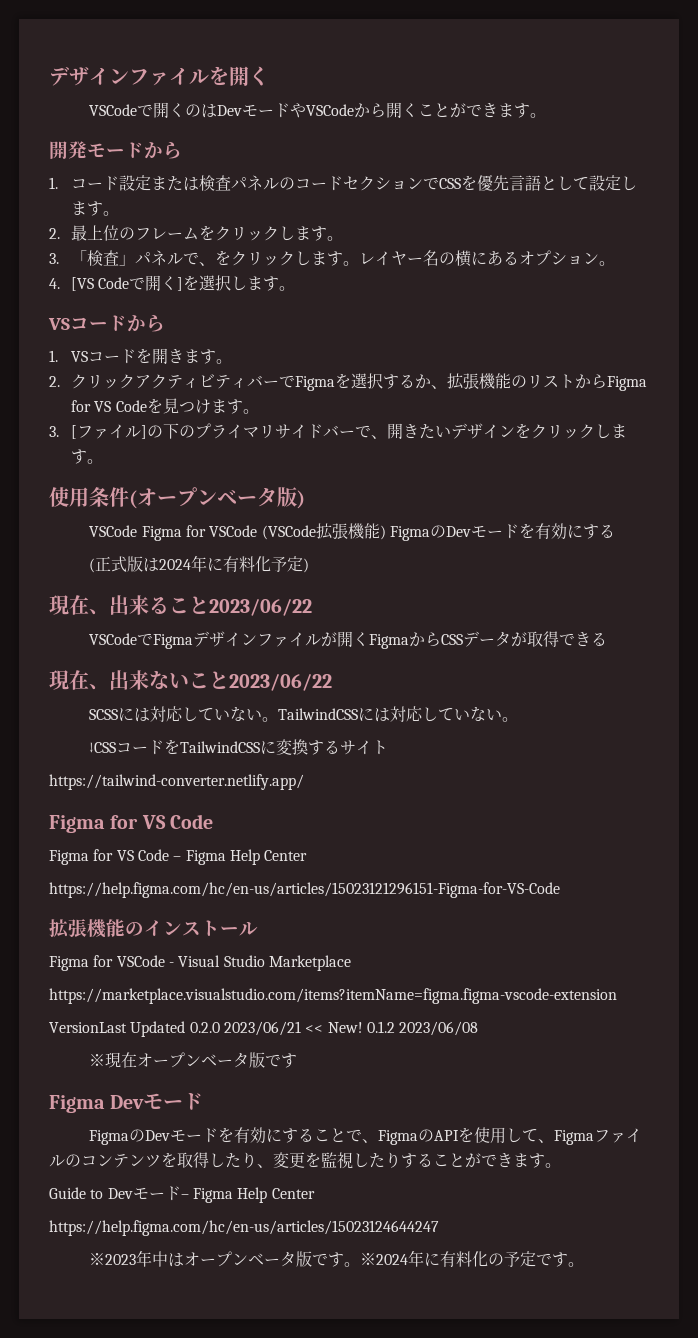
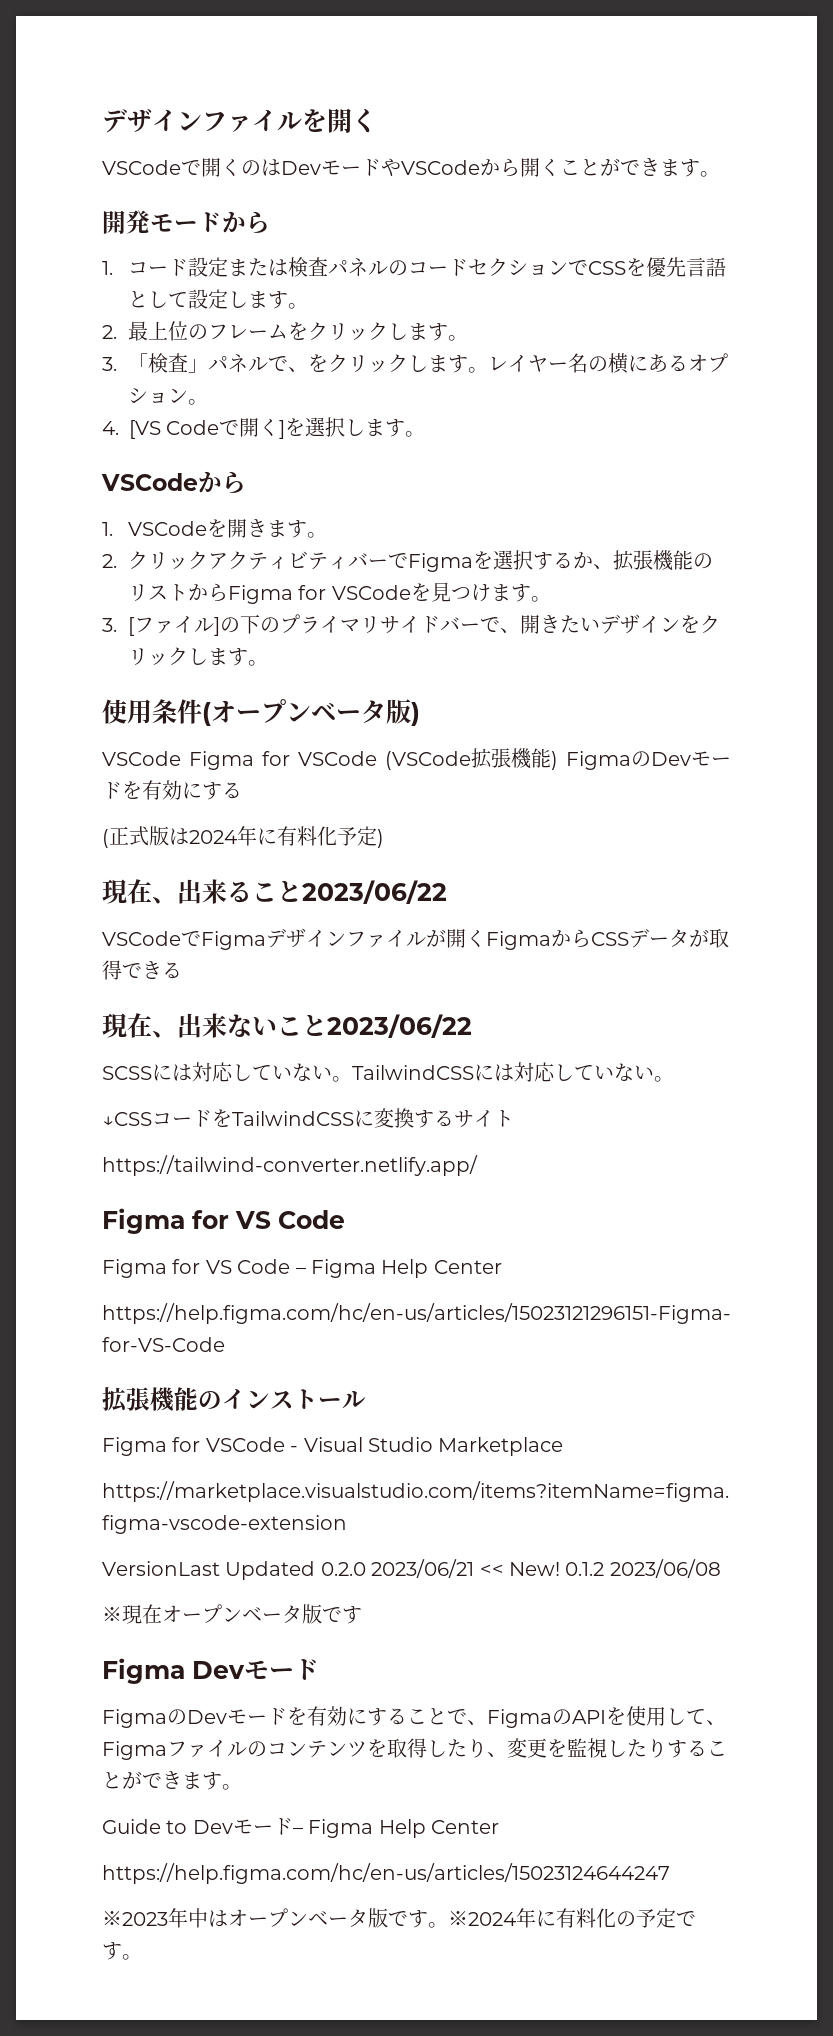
  4. [VS Codeで開く]を選択します。
- VSコードから
- 1. VSコードを開きます。
+ VSCodeから
+ 1. VSCodeを開きます。
- 2.クリックアクティビティバーでFigmaを選択するか、拡張機能のリストからFigma for VS Codeを見つけます。
+ 2.クリックアクティビティバーでFigmaを選択するか、拡張機能のリストからFigma for VSCodeを見つけます。

